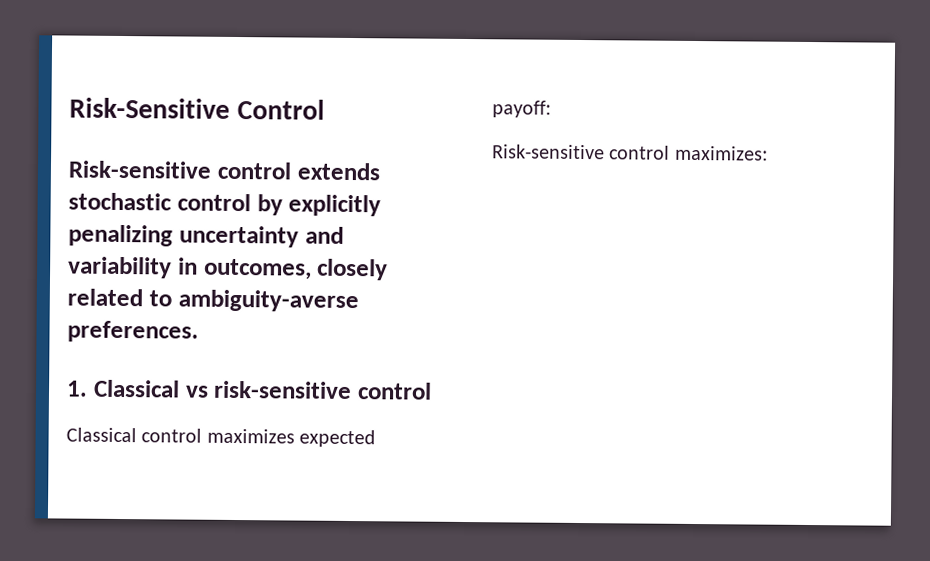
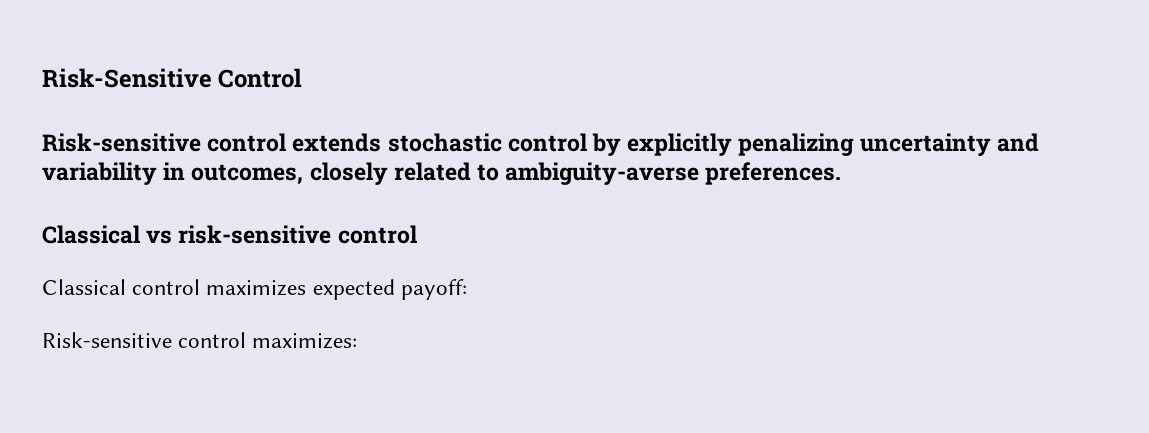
- 1. Classical vs risk-sensitive control
+ Classical vs risk-sensitive control

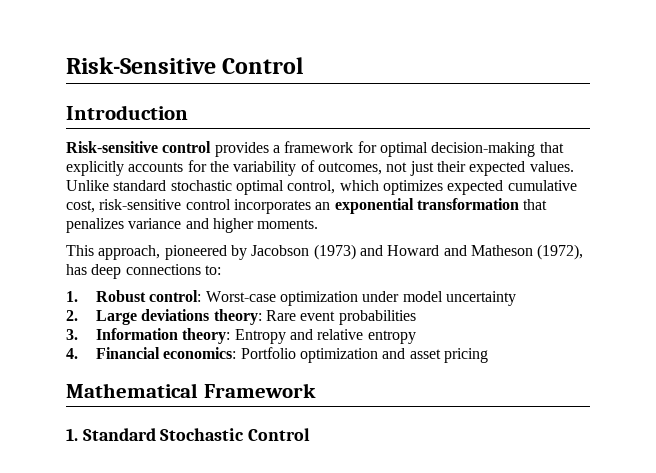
- Risk-sensitive control extends stochastic control by explicitly penalizing uncertainty and variability in outcomes, closely related to ambiguity-averse preferences.
- Classical vs risk-sensitive control
- Classical control maximizes expected payoff:
- Risk-sensitive control maximizes:
+ Introduction
+ Risk-sensitive control provides a framework for optimal decision-making that explicitly accounts for the variability of outcomes, not just their expected values. Unlike standard stochastic optimal control, which optimizes expected cumulative cost, risk-sensitive control incorporates an exponential transformation that penalizes variance and higher moments.
+ This approach, pioneered by Jacobson (1973) and Howard and Matheson (1972), has deep connections to:
+ 1. Robust control: Worst-case optimization under model uncertainty
+ 2. Large deviations theory: Rare event probabilities
+ 3. Information theory: Entropy and relative entropy
+ 4. Financial economics: Portfolio optimization and asset pricing
+ Mathematical Framework
+ 1. Standard Stochastic Control

